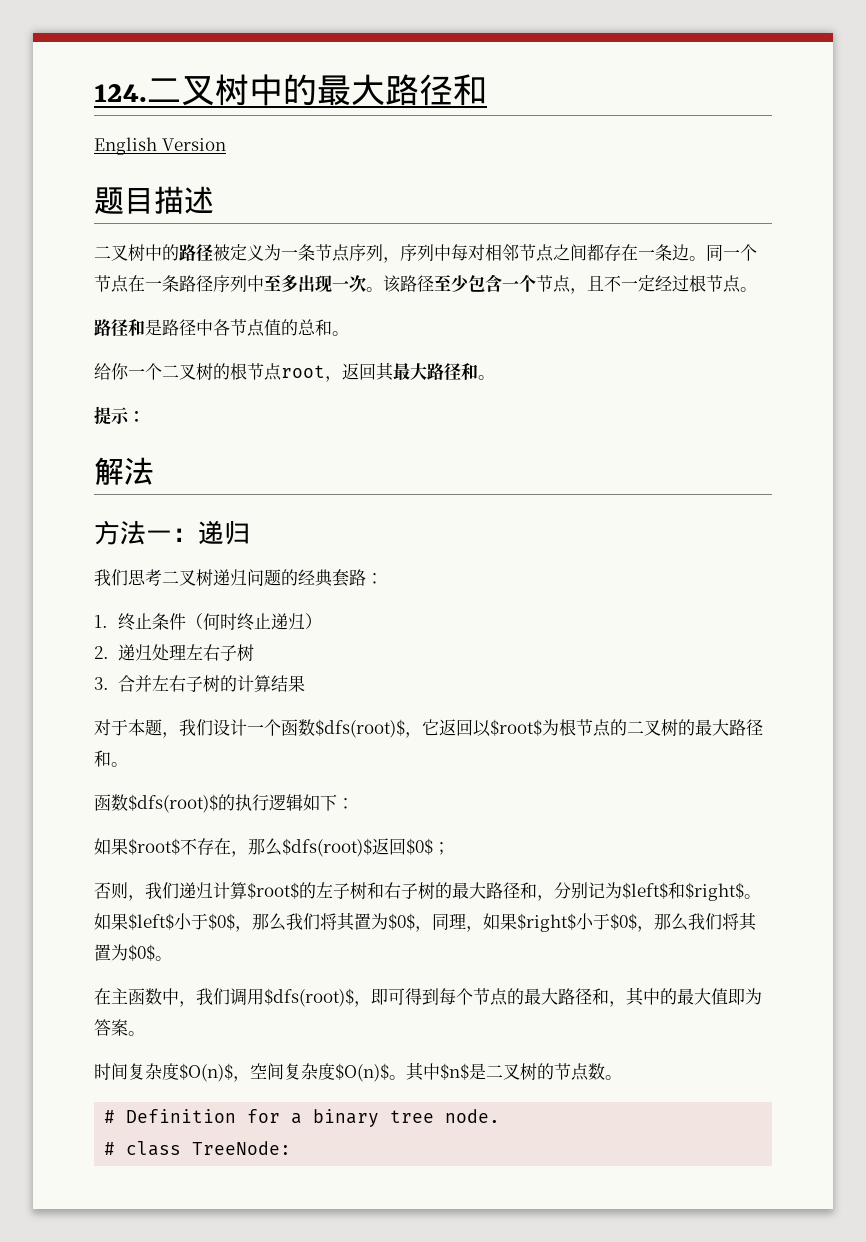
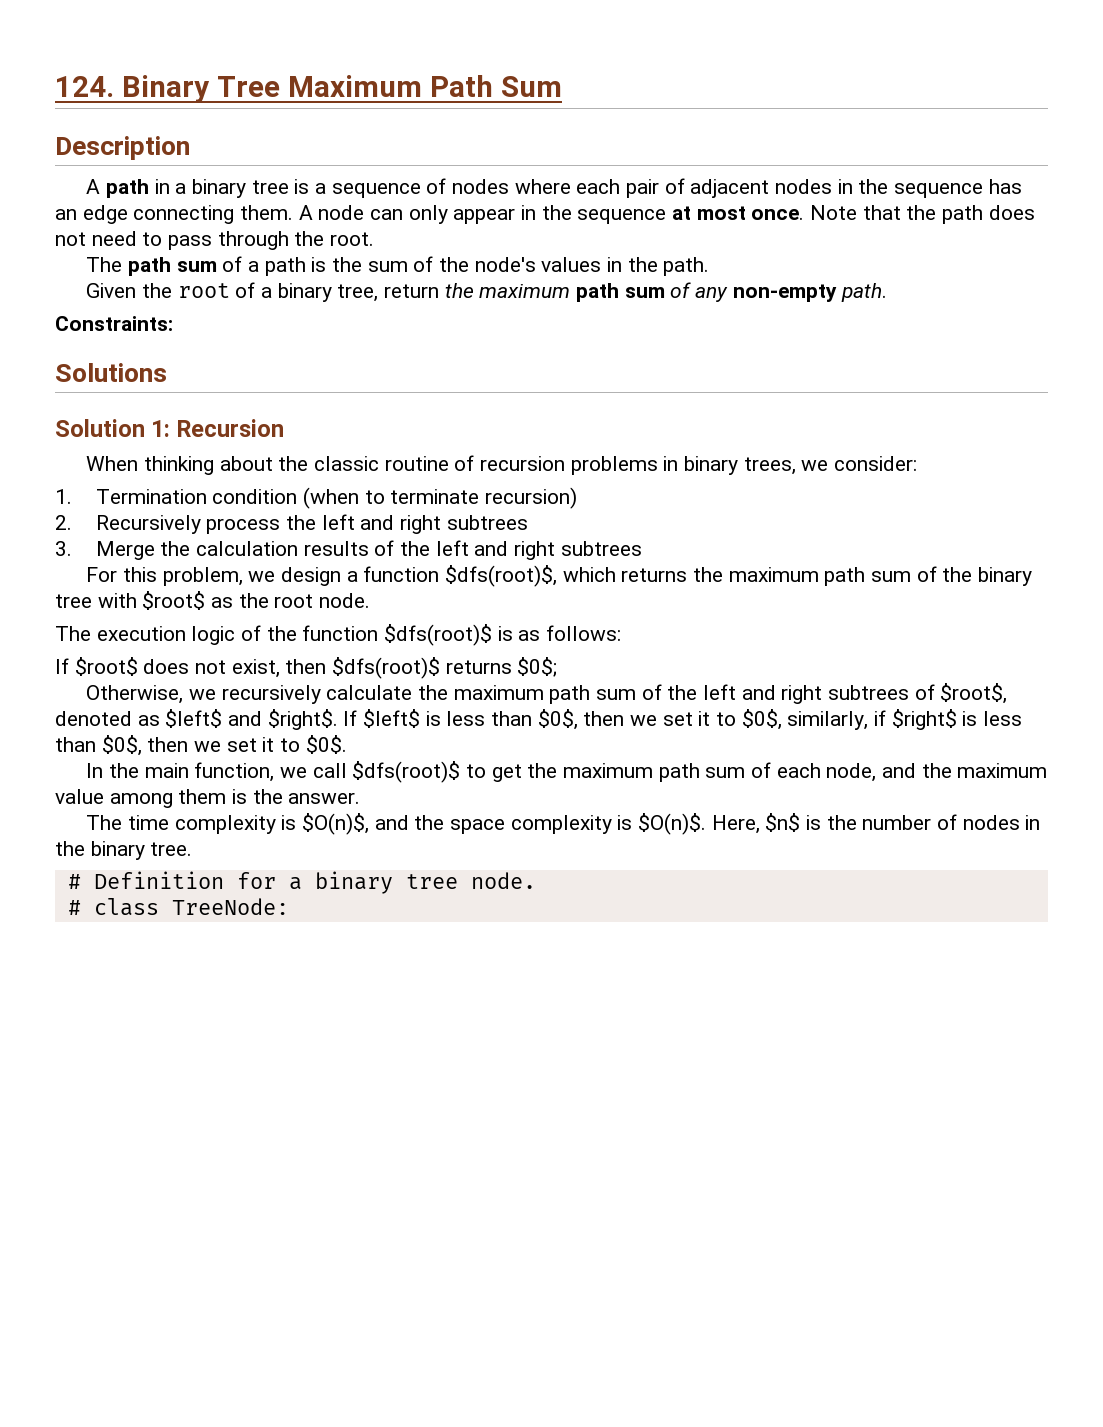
- 124.二叉树中的最大路径和
- English Version
- 题目描述
- 二叉树中的路径被定义为一条节点序列，序列中每对相邻节点之间都存在一条边。同一个节点在一条路径序列中至多出现一次。该路径至少包含一个节点，且不一定经过根节点。
- 路径和是路径中各节点值的总和。
- 给你一个二叉树的根节点root，返回其最大路径和。
- 提示：
- 解法
- 方法一：递归
- 我们思考二叉树递归问题的经典套路：
- 1.终止条件（何时终止递归）
- 2.递归处理左右子树
- 3.合并左右子树的计算结果
- 对于本题，我们设计一个函数$dfs(root)$，它返回以$root$为根节点的二叉树的最大路径和。
- 函数$dfs(root)$的执行逻辑如下：
- 如果$root$不存在，那么$dfs(root)$返回$0$；
- 否则，我们递归计算$root$的左子树和右子树的最大路径和，分别记为$left$和$right$。如果$left$小于$0$，那么我们将其置为$0$，同理，如果$right$小于$0$，那么我们将其置为$0$。
- 在主函数中，我们调用$dfs(root)$，即可得到每个节点的最大路径和，其中的最大值即为答案。
- 时间复杂度$O(n)$，空间复杂度$O(n)$。其中$n$是二叉树的节点数。
+ 124. Binary Tree Maximum Path Sum
+ Description
+ A path in a binary tree is a sequence of nodes where each pair of adjacent nodes in the sequence has an edge connecting them. A node can only appear in the sequence at most once. Note that the path does not need to pass through the root.
+ The path sum of a path is the sum of the node's values in the path.
+ Given the root of a binary tree, return the maximum path sum of any non-empty path.
+ Constraints:
+ Solutions
+ Solution 1: Recursion
+ When thinking about the classic routine of recursion problems in binary trees, we consider:
+ 1. Termination condition (when to terminate recursion)
+ 2. Recursively process the left and right subtrees
+ 3. Merge the calculation results of the left and right subtrees
+ For this problem, we design a function $dfs(root)$, which returns the maximum path sum of the binary tree with $root$ as the root node.
+ The execution logic of the function $dfs(root)$ is as follows:
+ If $root$ does not exist, then $dfs(root)$ returns $0$;
+ Otherwise, we recursively calculate the maximum path sum of the left and right subtrees of $root$, denoted as $left$ and $right$. If $left$ is less than $0$, then we set it to $0$, similarly, if $right$ is less than $0$, then we set it to $0$.
+ In the main function, we call $dfs(root)$ to get the maximum path sum of each node, and the maximum value among them is the answer.
+ The time complexity is $O(n)$, and the space complexity is $O(n)$. Here, $n$ is the number of nodes in the binary tree.

